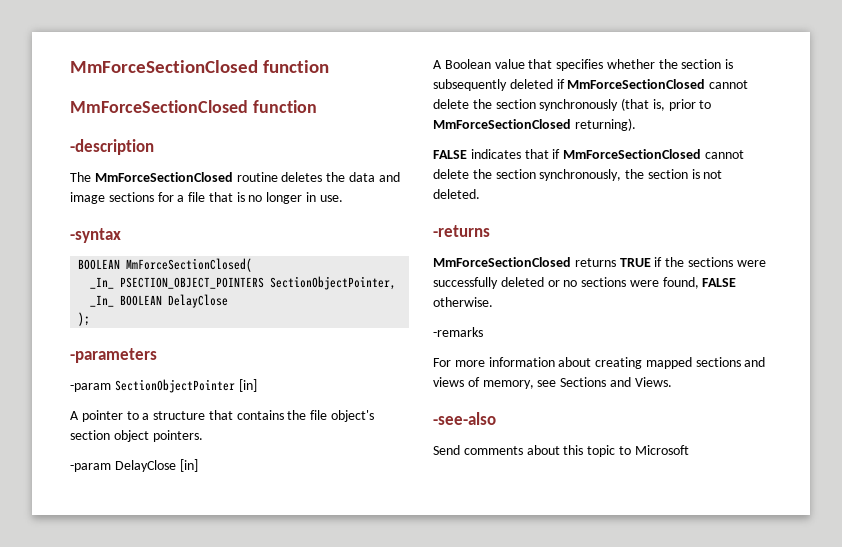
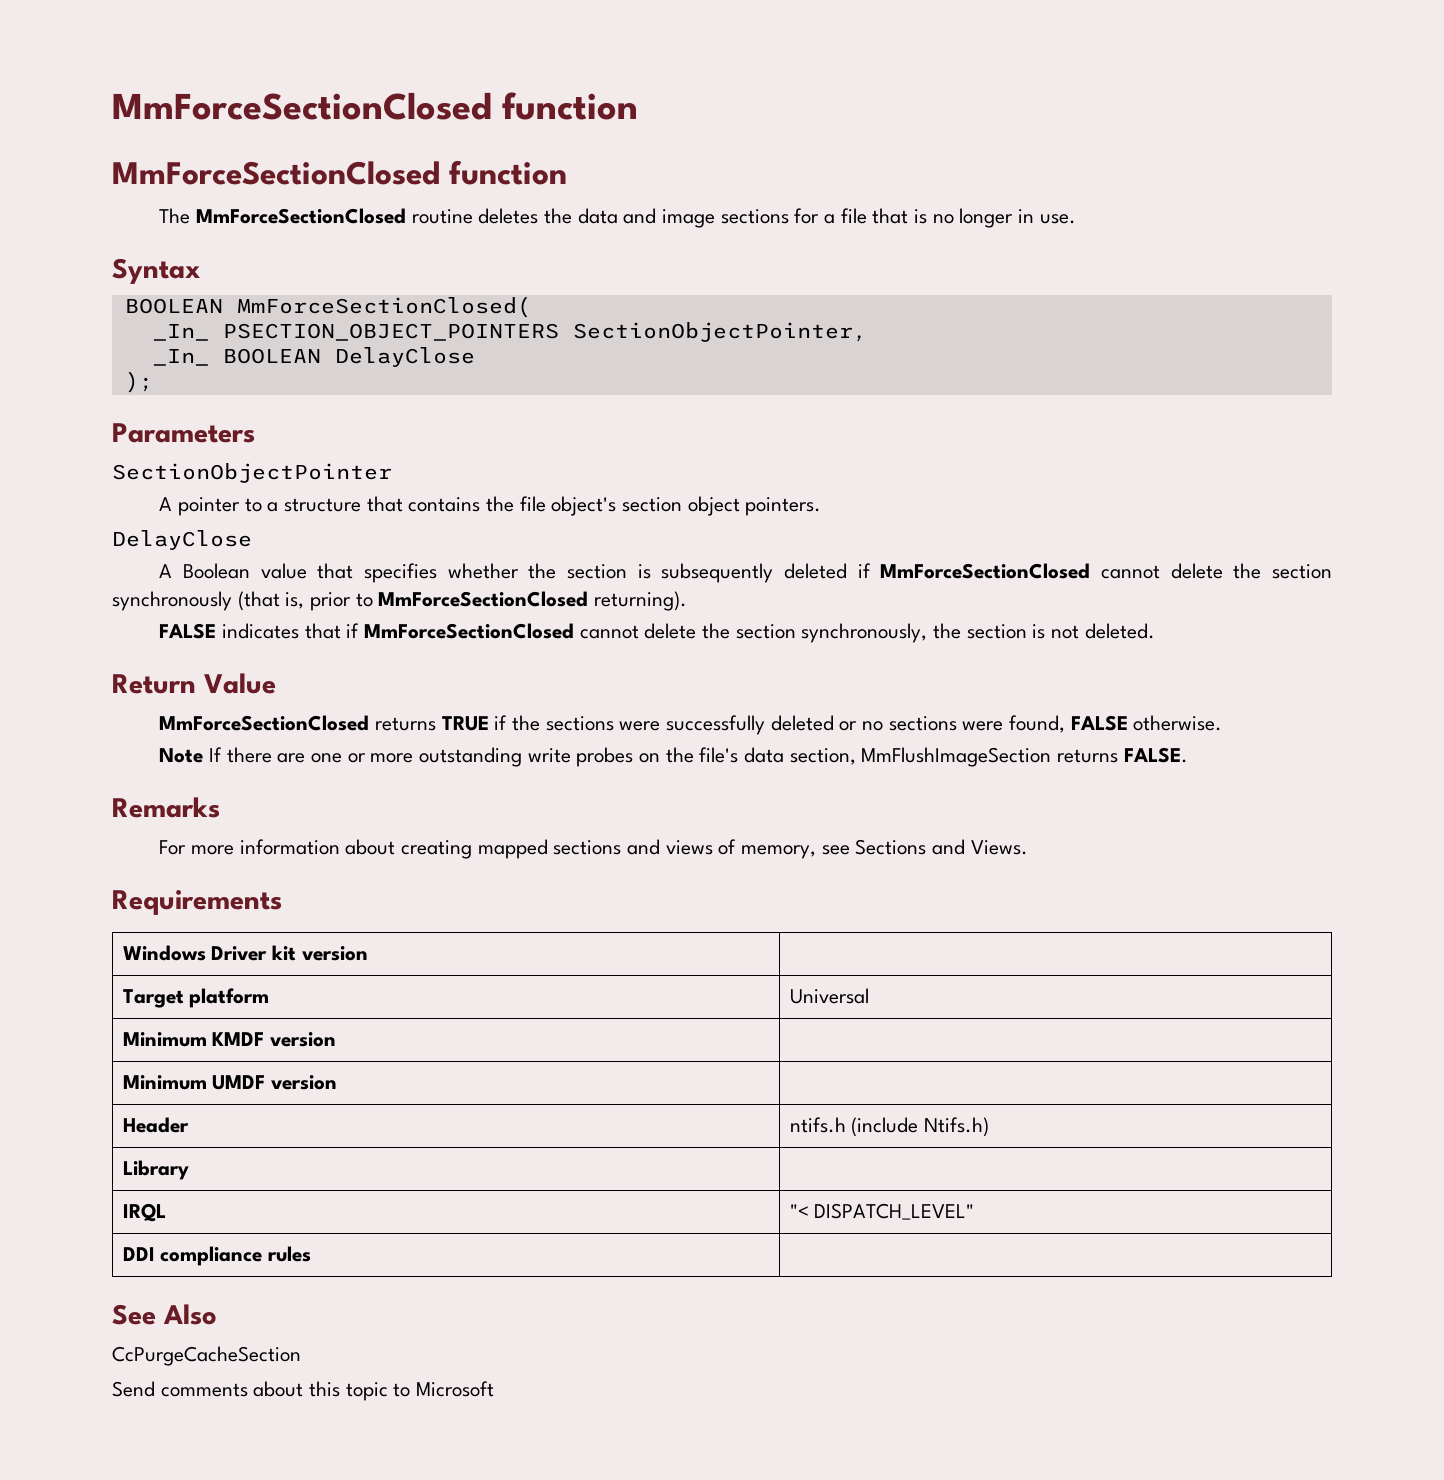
- -description
- -syntax
+ Syntax
- -parameters
- -param SectionObjectPointer [in]
+ Parameters
+ SectionObjectPointer
  A pointer to a structure that contains the file object's section object pointers.
- -param DelayClose [in]
+ DelayClose
- -returns
+ Return Value
- -remarks
+ Note If there are one or more outstanding write probes on the file's data section, MmFlushImageSection returns FALSE.
+ Remarks
- -see-also
+ Requirements
+ Windows Driver kit version |
+ Target platform | Universal
+ Minimum KMDF version |
+ Minimum UMDF version |
+ Header | ntifs.h (include Ntifs.h)
+ Library |
+ IRQL | "< DISPATCH_LEVEL"
+ DDI compliance rules |
+ See Also
+ CcPurgeCacheSection

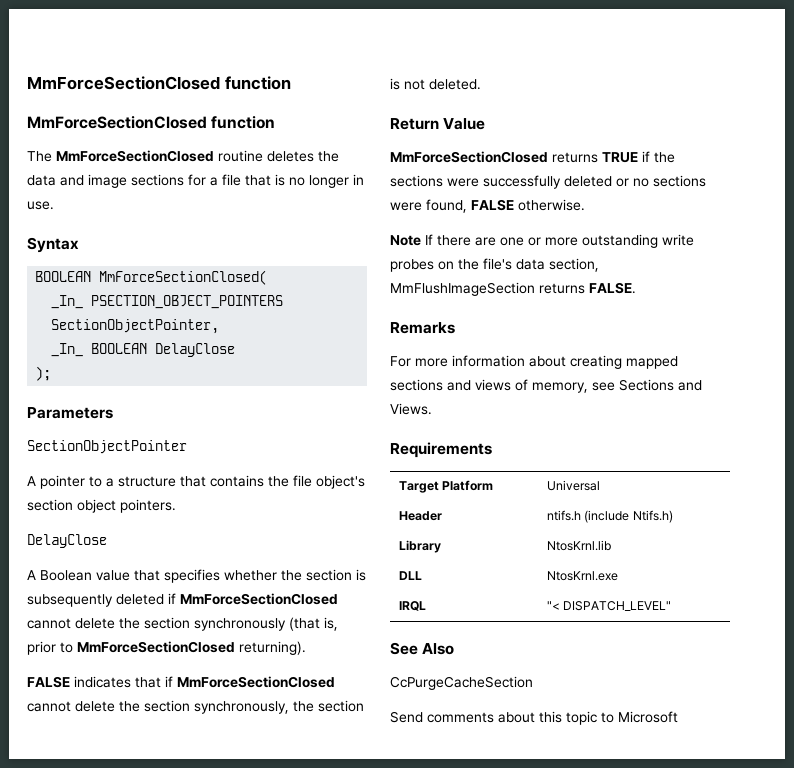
- Windows Driver kit version |
- Target platform | Universal
+ Target Platform | Universal
- Minimum KMDF version |
- Minimum UMDF version |
- Library |
+ Library | NtosKrnl.lib
+ DLL | NtosKrnl.exe
- DDI compliance rules |

